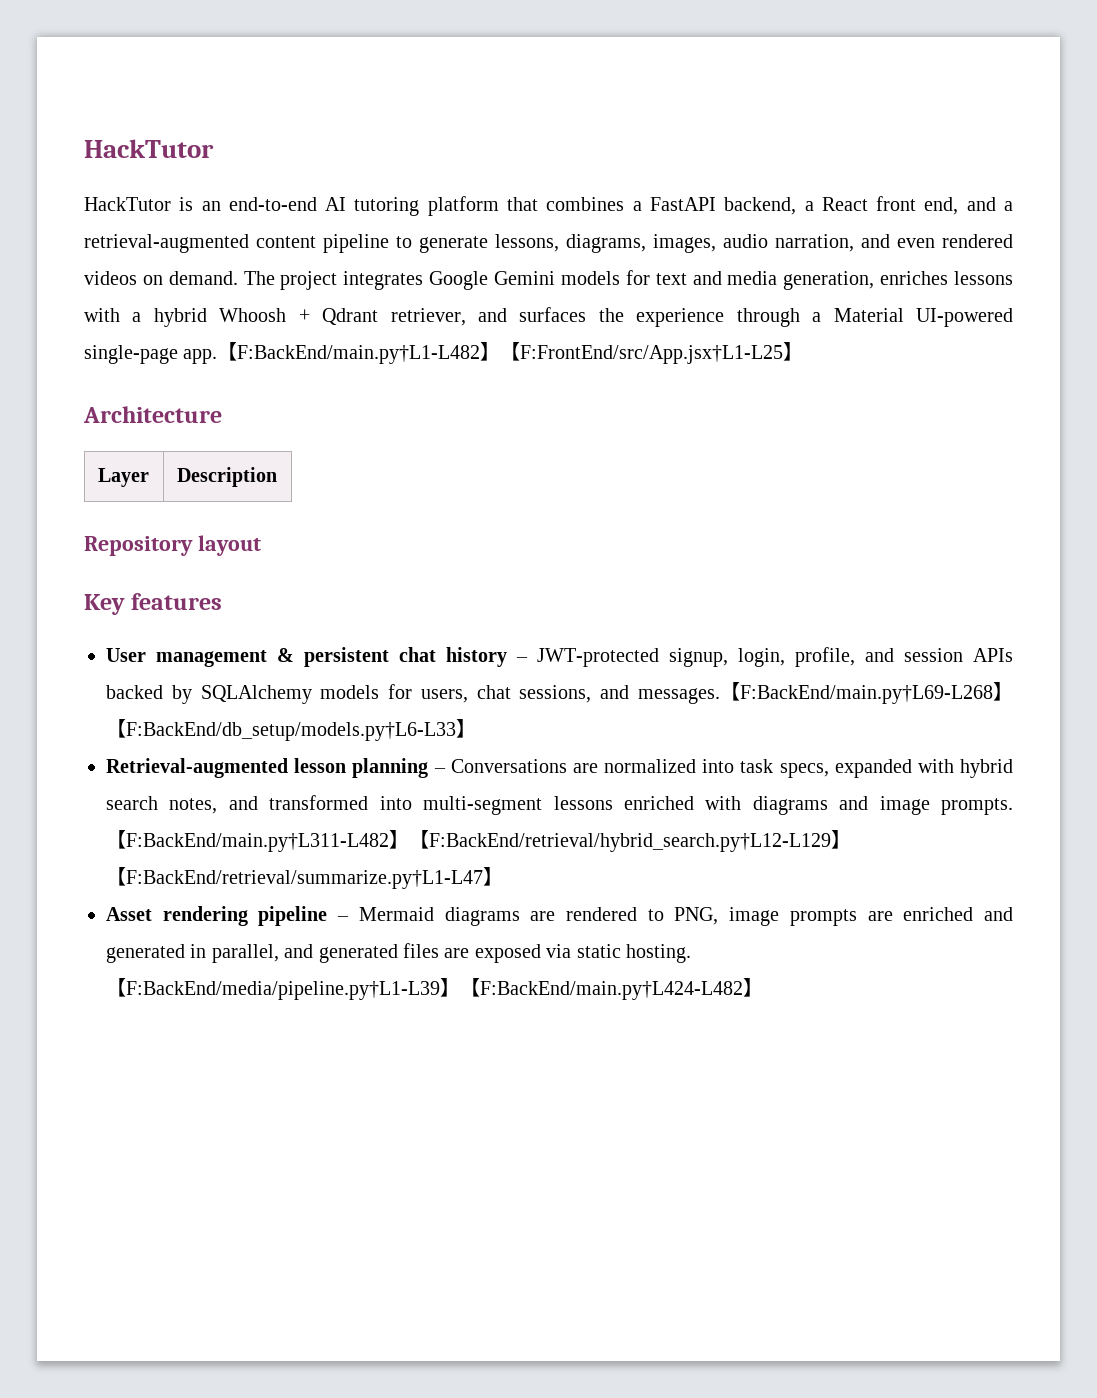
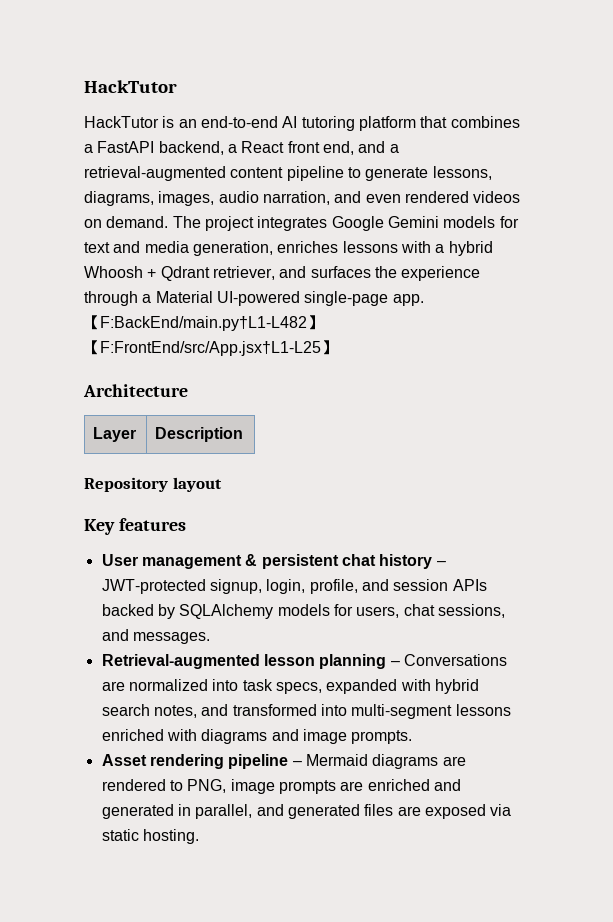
- 【F:BackEnd/main.py†L69-L268】【F:BackEnd/db_setup/models.py†L6-L33】
- 【F:BackEnd/main.py†L311-L482】【F:BackEnd/retrieval/hybrid_search.py†L12-L129】【F:BackEnd/retrieval/summarize.py†L1-L47】
- 【F:BackEnd/media/pipeline.py†L1-L39】【F:BackEnd/main.py†L424-L482】

